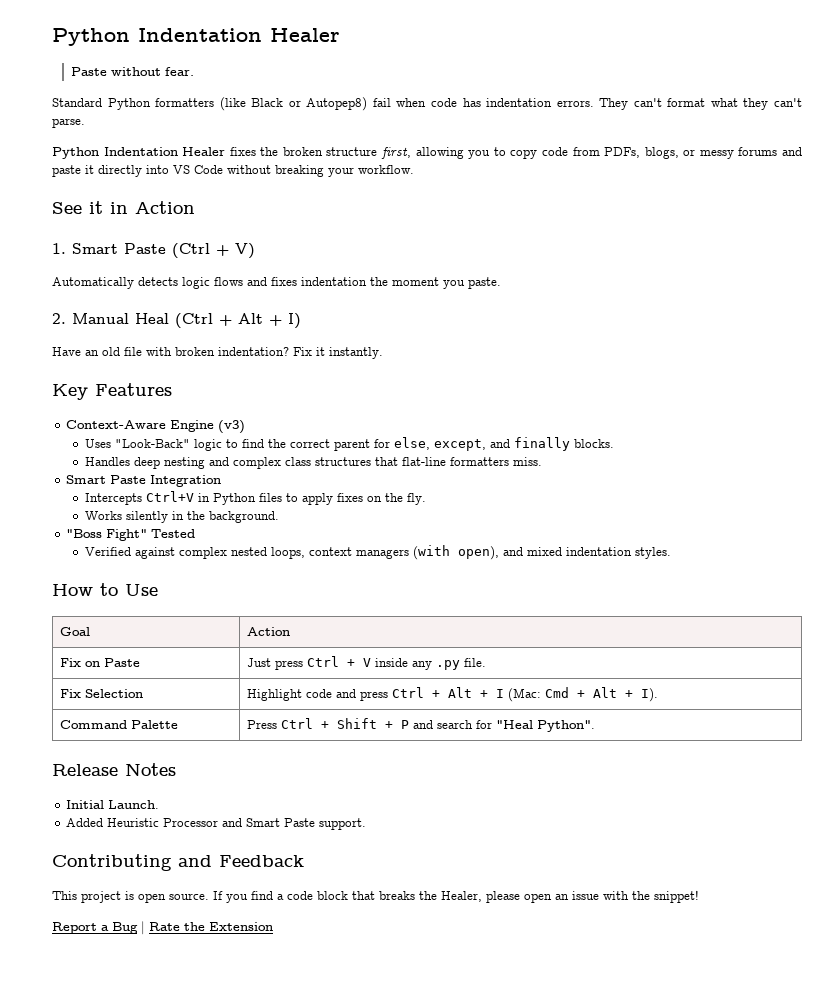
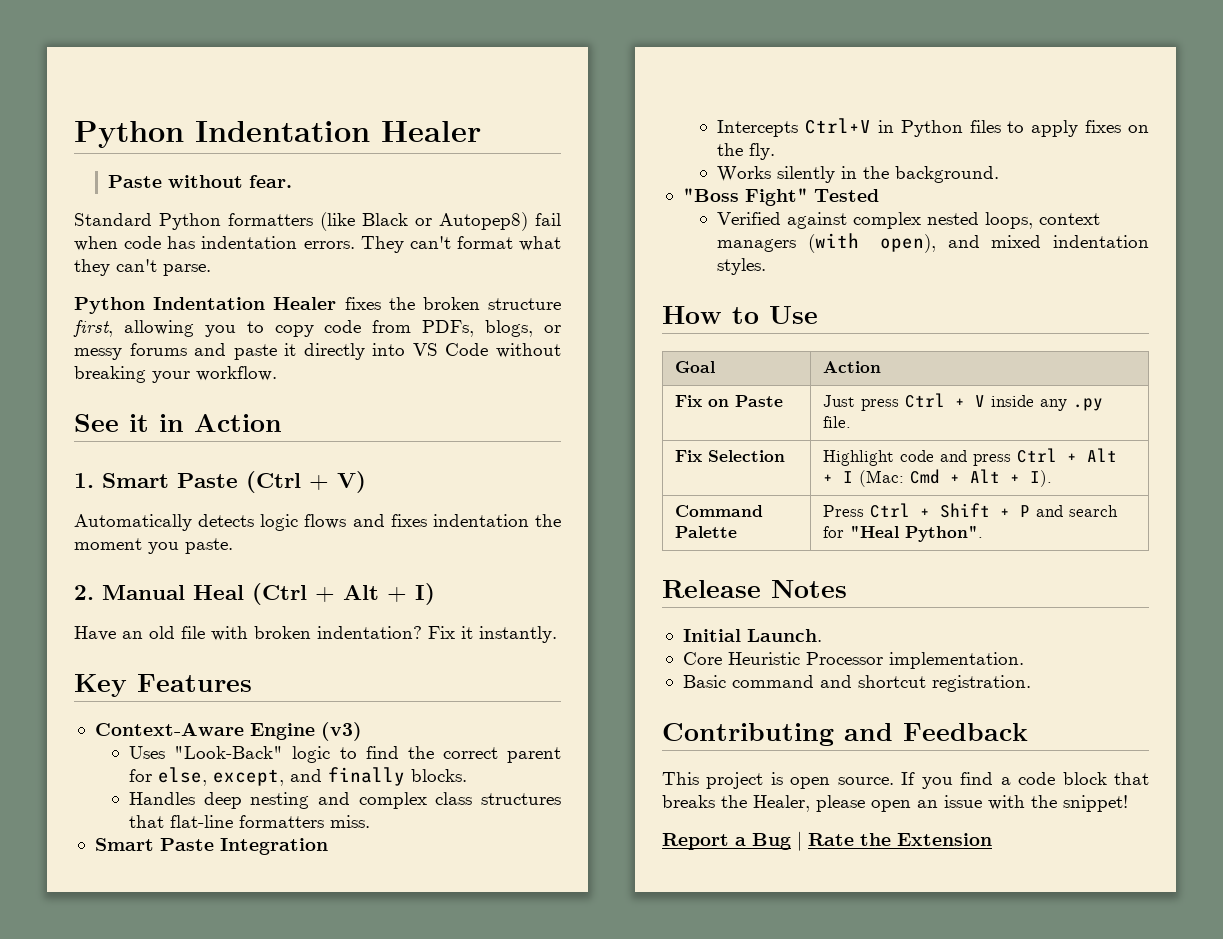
- Added Heuristic Processor and Smart Paste support.
+ Core Heuristic Processor implementation.
+ Basic command and shortcut registration.

